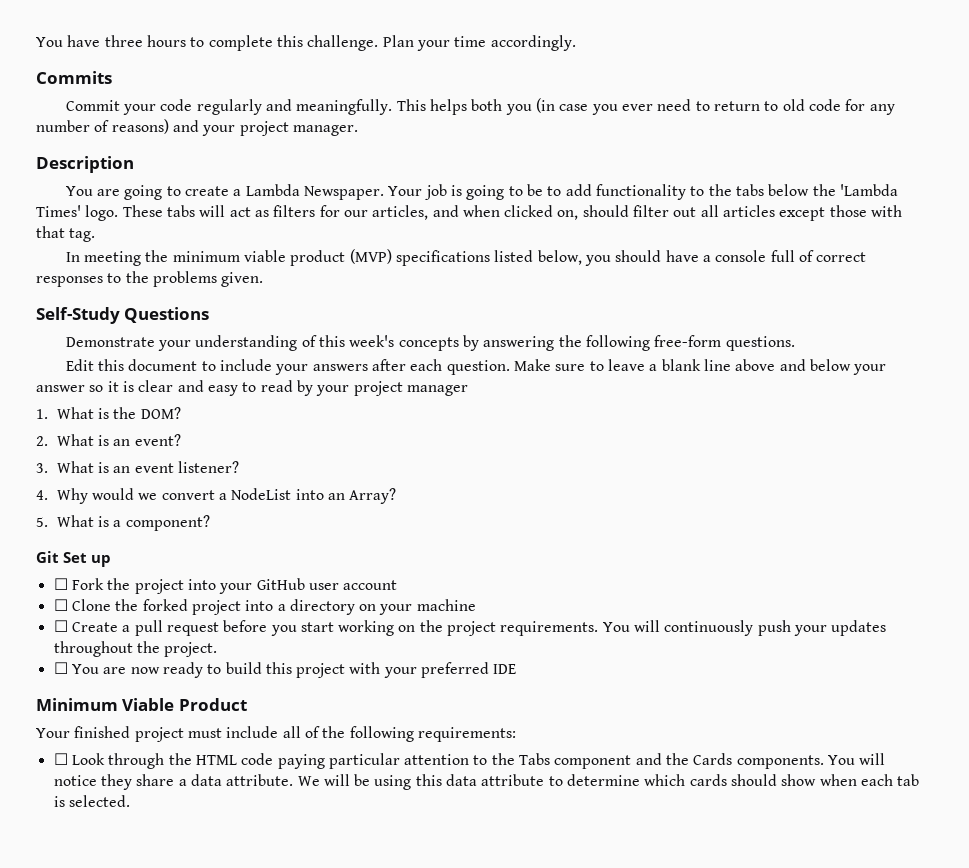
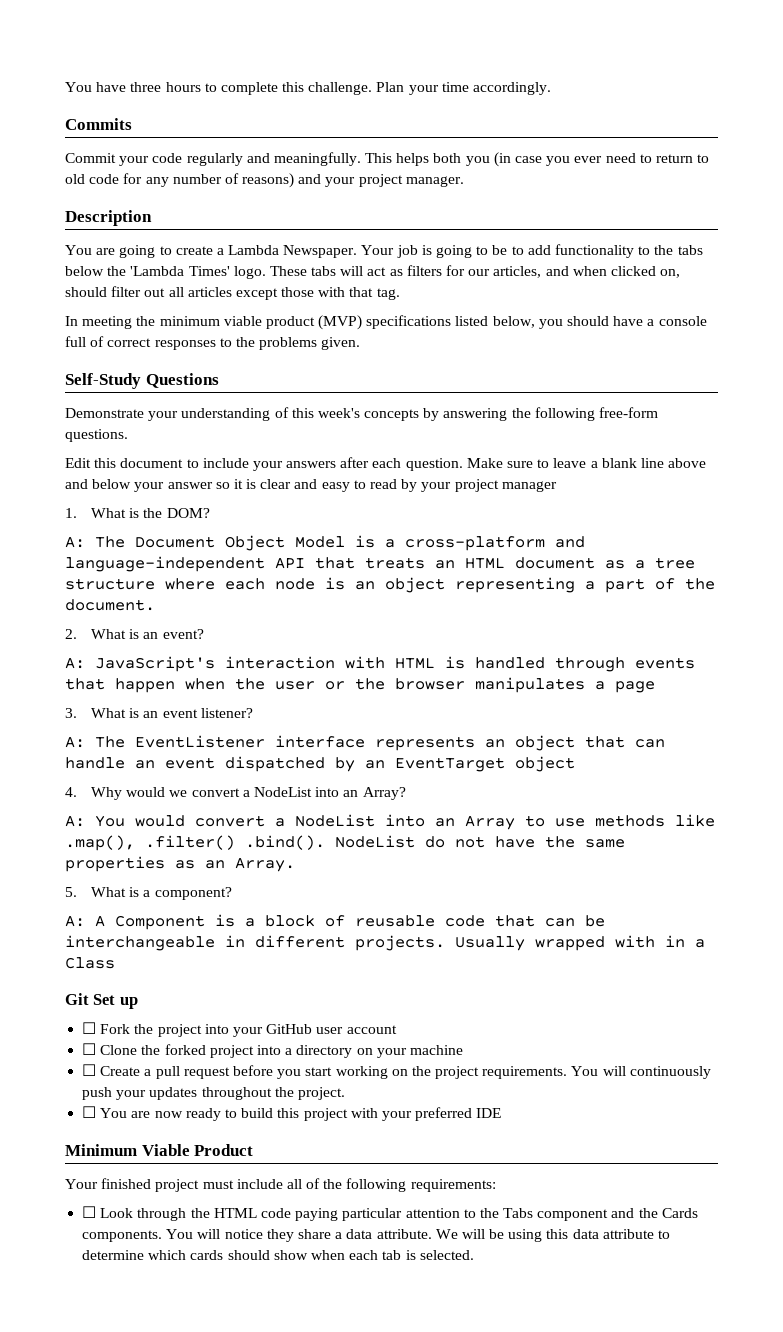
+ A: The Document Object Model is a cross-platform and language-independent API that treats an HTML document as a tree structure where each node is an object representing a part of the document.
+ A: JavaScript's interaction with HTML is handled through events that happen when the user or the browser manipulates a page
+ A: The EventListener interface represents an object that can handle an event dispatched by an EventTarget object
+ A: You would convert a NodeList into an Array to use methods like .map(), .filter() .bind(). NodeList do not have the same properties as an Array.
+ A: A Component is a block of reusable code that can be interchangeable in different projects. Usually wrapped with in a Class

